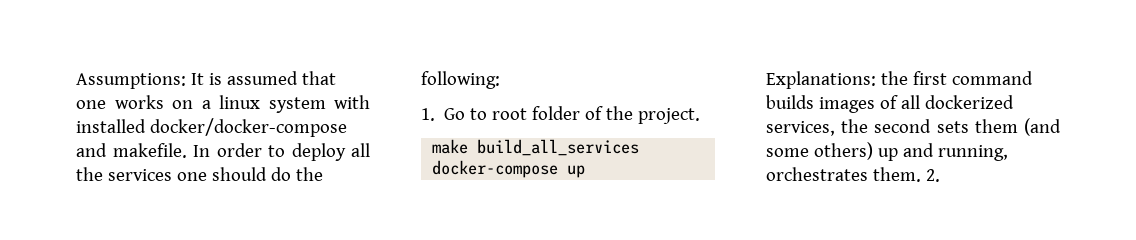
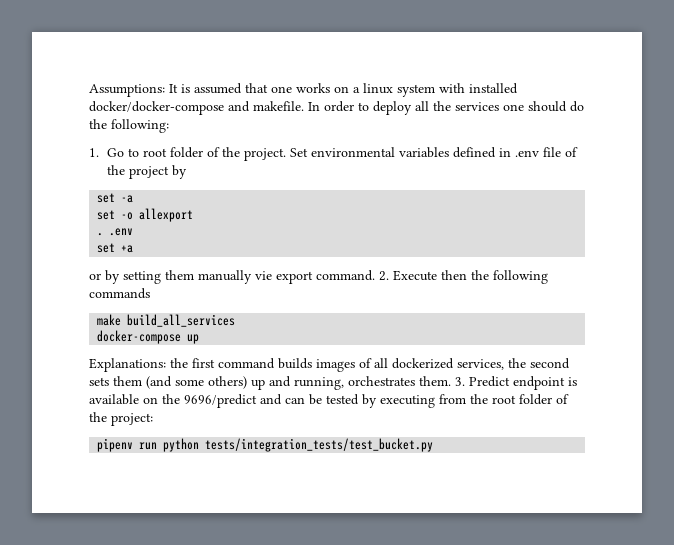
+ Set environmental variables defined in .env file of the project by
+ set -a
+ set -o allexport
+ . .env
+ set +a
+ or by setting them manually vie export command. 2. Execute then the following commands
- 2.
+ 3. Predict endpoint is available on the 9696/predict and can be tested by executing from the root folder of the project:
+ pipenv run python tests/integration_tests/test_bucket.py

